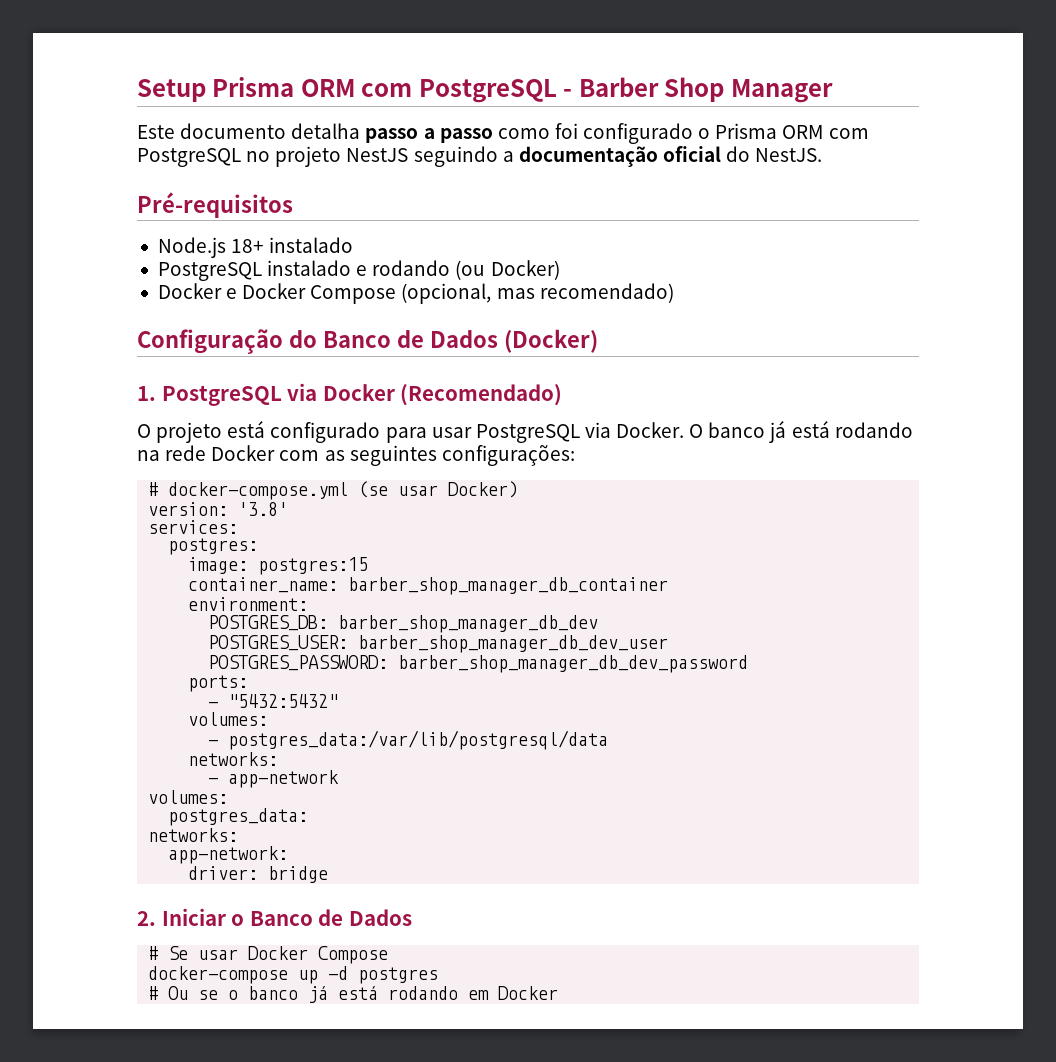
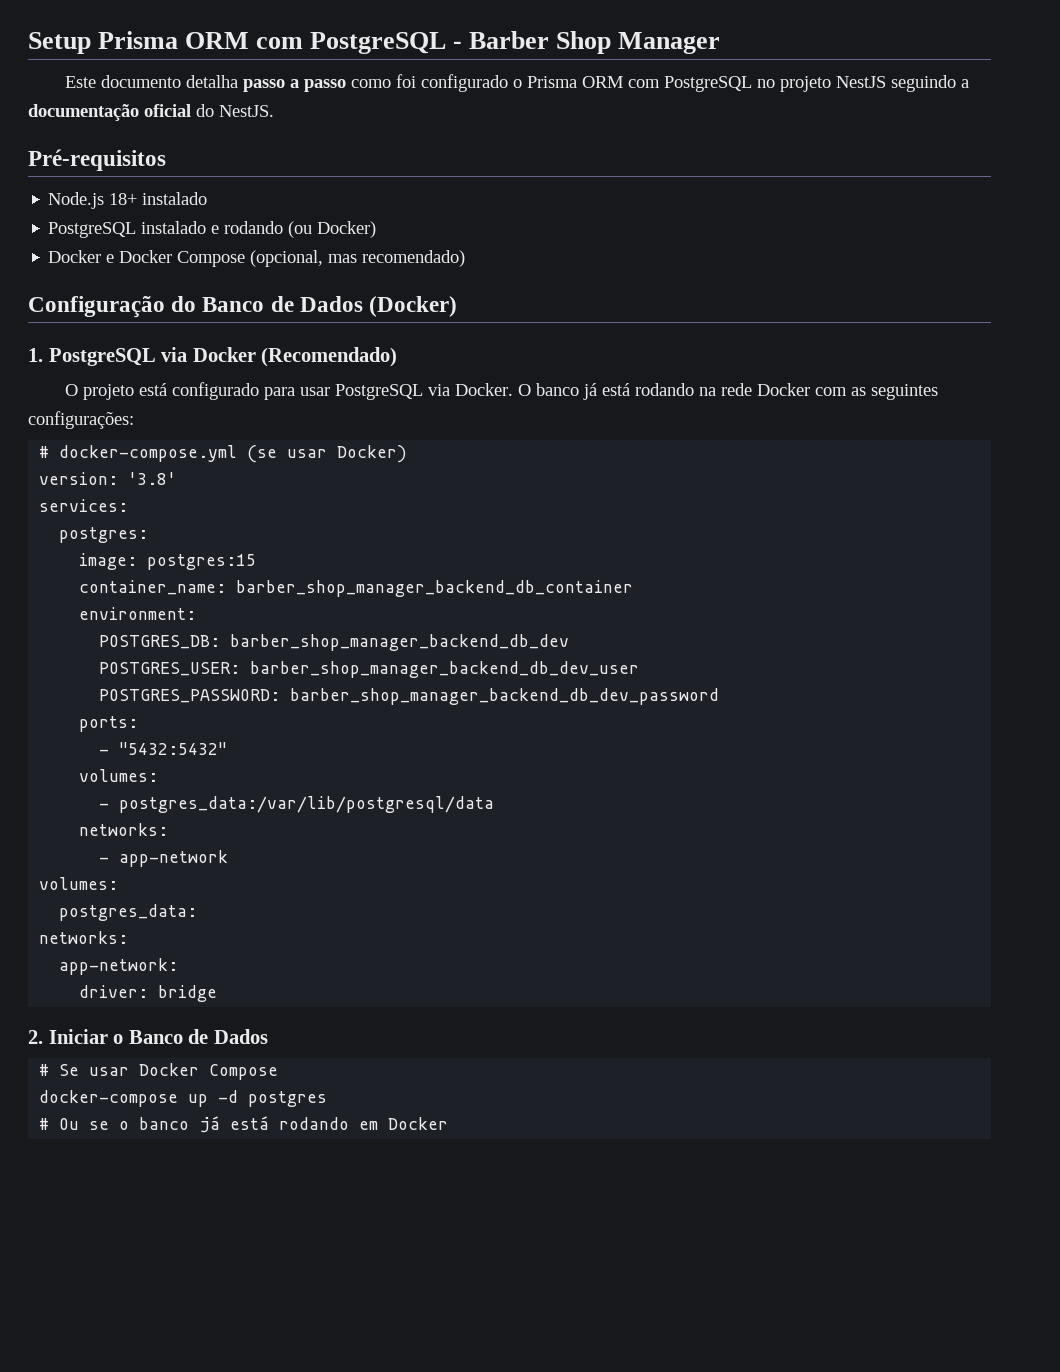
- container_name: barber_shop_manager_db_container
+ container_name: barber_shop_manager_backend_db_container
- POSTGRES_DB: barber_shop_manager_db_dev
+ POSTGRES_DB: barber_shop_manager_backend_db_dev
- POSTGRES_USER: barber_shop_manager_db_dev_user
+ POSTGRES_USER: barber_shop_manager_backend_db_dev_user
- POSTGRES_PASSWORD: barber_shop_manager_db_dev_password
+ POSTGRES_PASSWORD: barber_shop_manager_backend_db_dev_password

